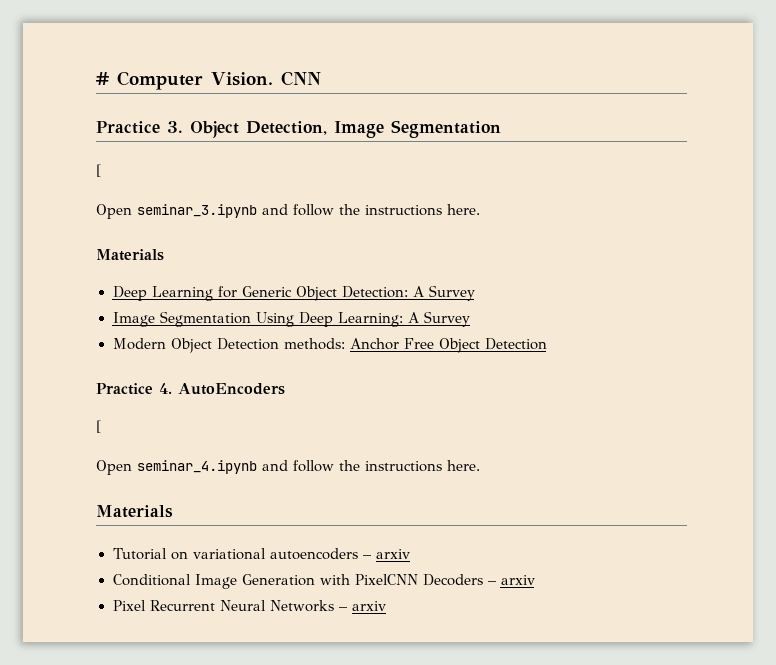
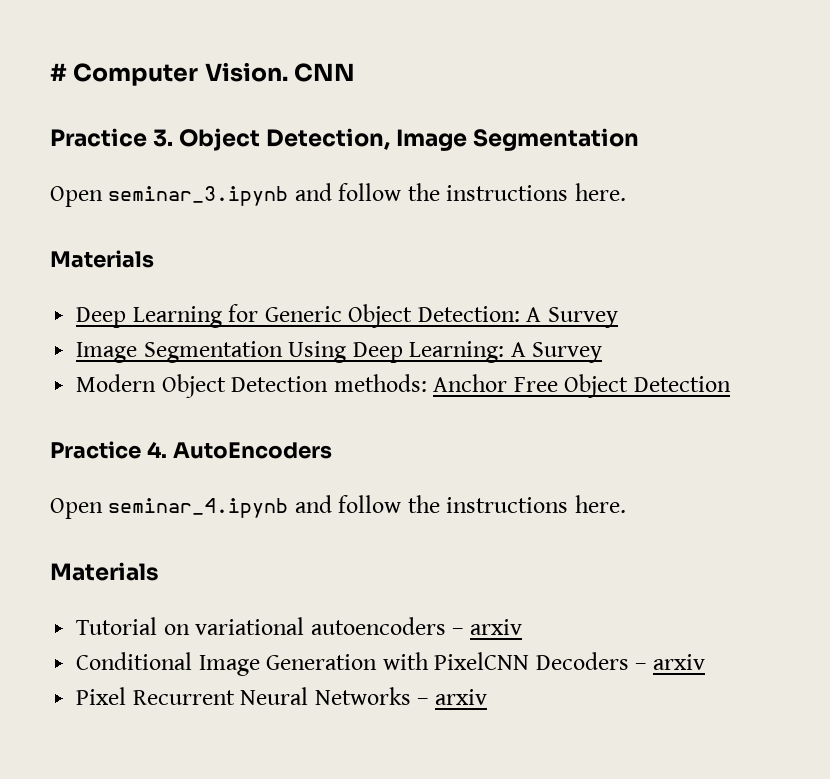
  Practice 3. Object Detection, Image Segmentation
- [
  Practice 4. AutoEncoders
- [

